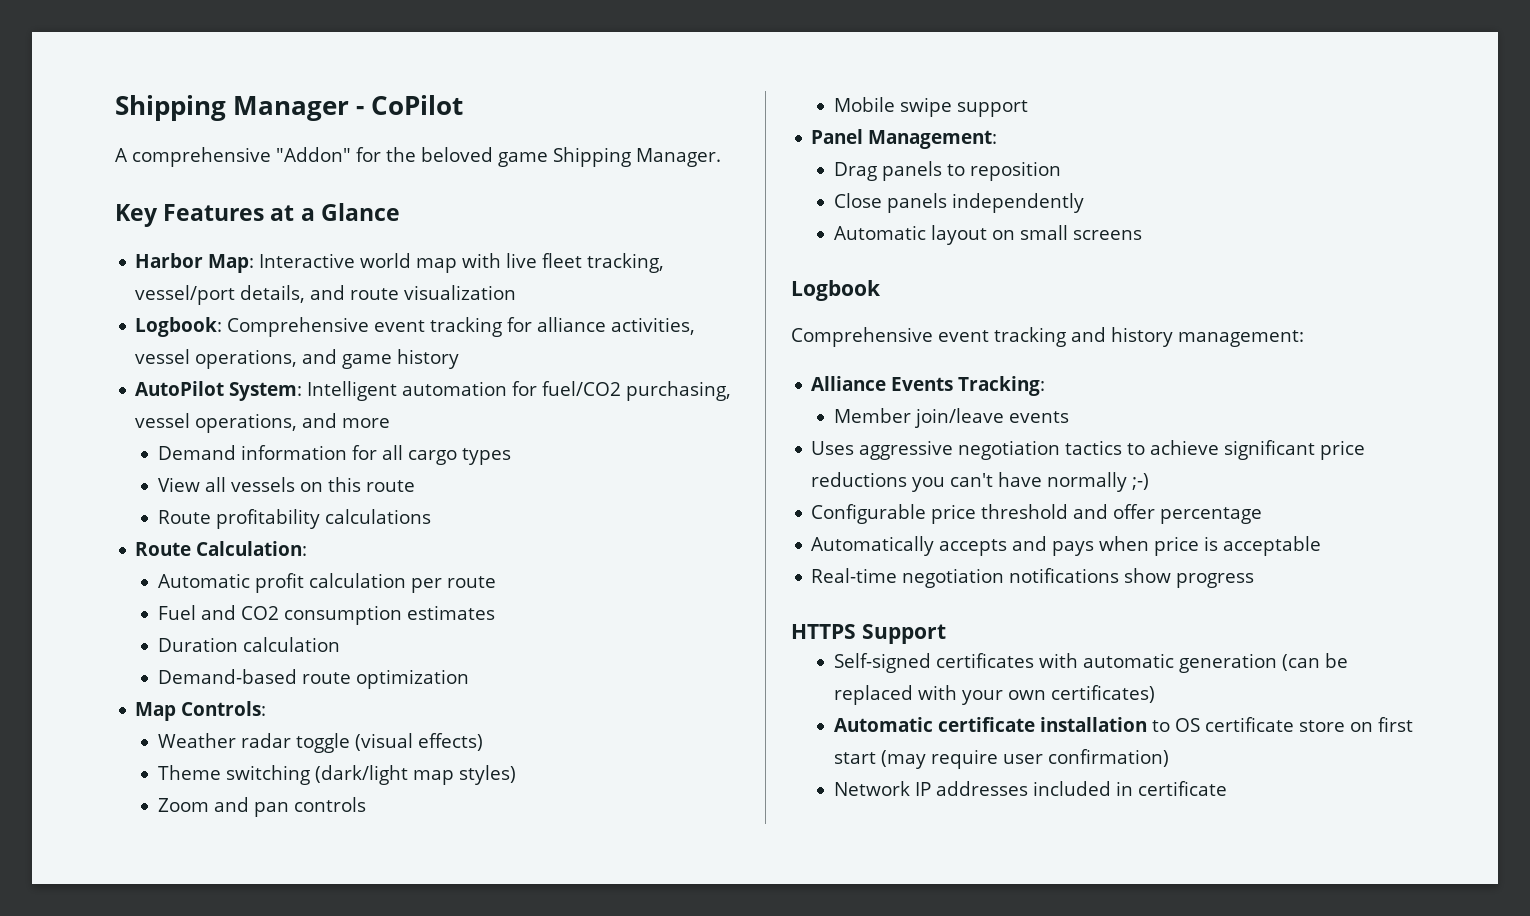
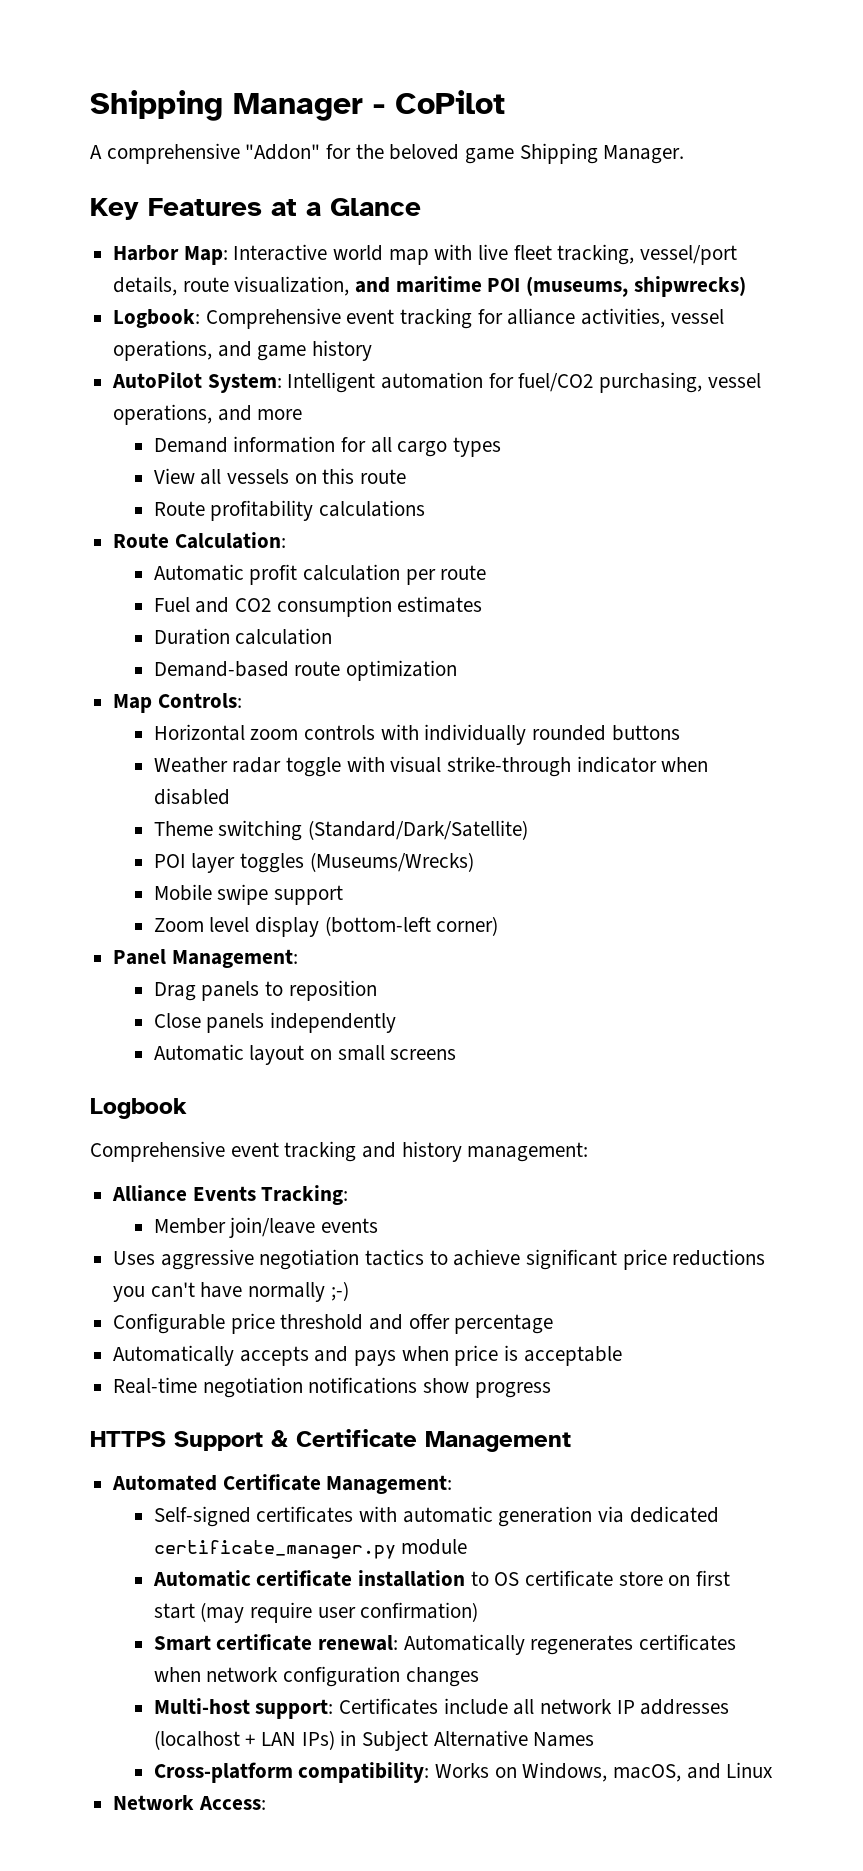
- Harbor Map: Interactive world map with live fleet tracking, vessel/port details, and route visualization
+ Harbor Map: Interactive world map with live fleet tracking, vessel/port details, route visualization, and maritime POI (museums, shipwrecks)
- Weather radar toggle (visual effects)
- Theme switching (dark/light map styles)
- Zoom and pan controls
+ Horizontal zoom controls with individually rounded buttons
+ Weather radar toggle with visual strike-through indicator when disabled
+ Theme switching (Standard/Dark/Satellite)
+ POI layer toggles (Museums/Wrecks)
  Mobile swipe support
+ Zoom level display (bottom-left corner)
- HTTPS Support
+ HTTPS Support & Certificate Management
+ Automated Certificate Management:
- Self-signed certificates with automatic generation (can be replaced with your own certificates)
+ Self-signed certificates with automatic generation via dedicated certificate_manager.py module
- Network IP addresses included in certificate
+ Smart certificate renewal: Automatically regenerates certificates when network configuration changes
+ Multi-host support: Certificates include all network IP addresses (localhost + LAN IPs) in Subject Alternative Names
+ Cross-platform compatibility: Works on Windows, macOS, and Linux
+ Network Access:

